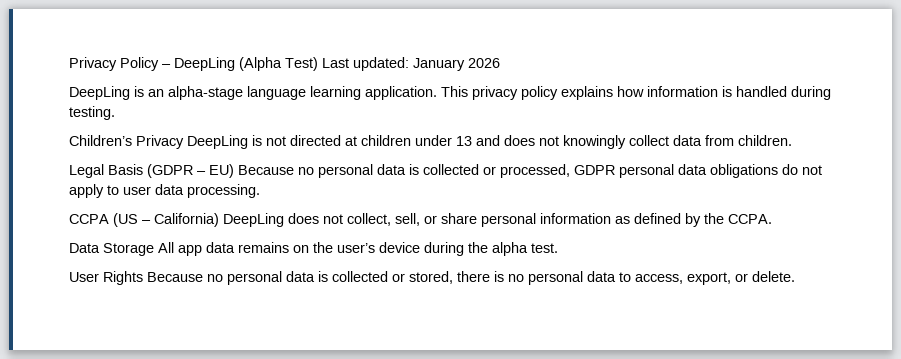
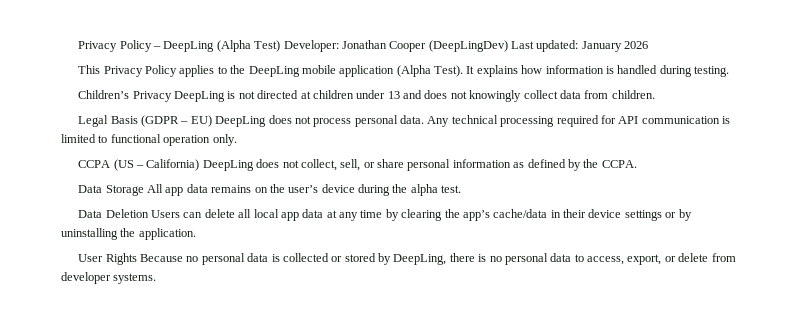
- Privacy Policy – DeepLing (Alpha Test) Last updated: January 2026
+ Privacy Policy – DeepLing (Alpha Test) Developer: Jonathan Cooper (DeepLingDev) Last updated: January 2026
- DeepLing is an alpha-stage language learning application. This privacy policy explains how information is handled during testing.
+ This Privacy Policy applies to the DeepLing mobile application (Alpha Test). It explains how information is handled during testing.
- Legal Basis (GDPR – EU) Because no personal data is collected or processed, GDPR personal data obligations do not apply to user data processing.
+ Legal Basis (GDPR – EU) DeepLing does not process personal data. Any technical processing required for API communication is limited to functional operation only.
+ Data Deletion Users can delete all local app data at any time by clearing the app’s cache/data in their device settings or by uninstalling the application.
- User Rights Because no personal data is collected or stored, there is no personal data to access, export, or delete.
+ User Rights Because no personal data is collected or stored by DeepLing, there is no personal data to access, export, or delete from developer systems.

